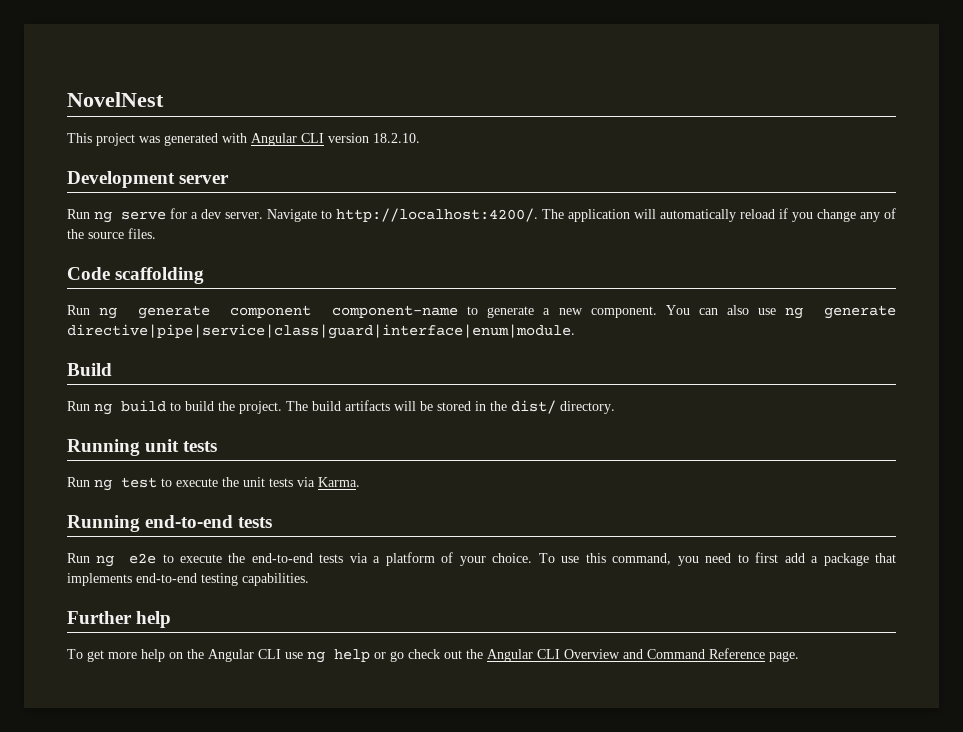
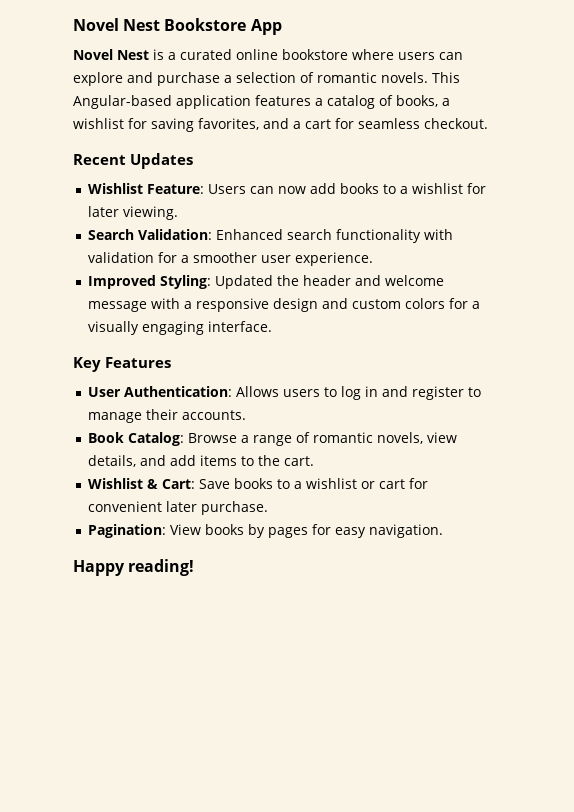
- NovelNest
- This project was generated with Angular CLI version 18.2.10.
- Development server
- Run ng serve for a dev server. Navigate to http://localhost:4200/. The application will automatically reload if you change any of the source files.
- Code scaffolding
- Run ng generate component component-name to generate a new component. You can also use ng generate directive|pipe|service|class|guard|interface|enum|module.
- Build
- Run ng build to build the project. The build artifacts will be stored in the dist/ directory.
- Running unit tests
- Run ng test to execute the unit tests via Karma.
- Running end-to-end tests
- Run ng e2e to execute the end-to-end tests via a platform of your choice. To use this command, you need to first add a package that implements end-to-end testing capabilities.
- Further help
- To get more help on the Angular CLI use ng help or go check out the Angular CLI Overview and Command Reference page.
+ Novel Nest Bookstore App
+ Novel Nest is a curated online bookstore where users can explore and purchase a selection of romantic novels. This Angular-based application features a catalog of books, a wishlist for saving favorites, and a cart for seamless checkout.
+ Recent Updates
+ Wishlist Feature: Users can now add books to a wishlist for later viewing.
+ Search Validation: Enhanced search functionality with validation for a smoother user experience.
+ Improved Styling: Updated the header and welcome message with a responsive design and custom colors for a visually engaging interface.
+ Key Features
+ User Authentication: Allows users to log in and register to manage their accounts.
+ Book Catalog: Browse a range of romantic novels, view details, and add items to the cart.
+ Wishlist & Cart: Save books to a wishlist or cart for convenient later purchase.
+ Pagination: View books by pages for easy navigation.
+ Happy reading!

